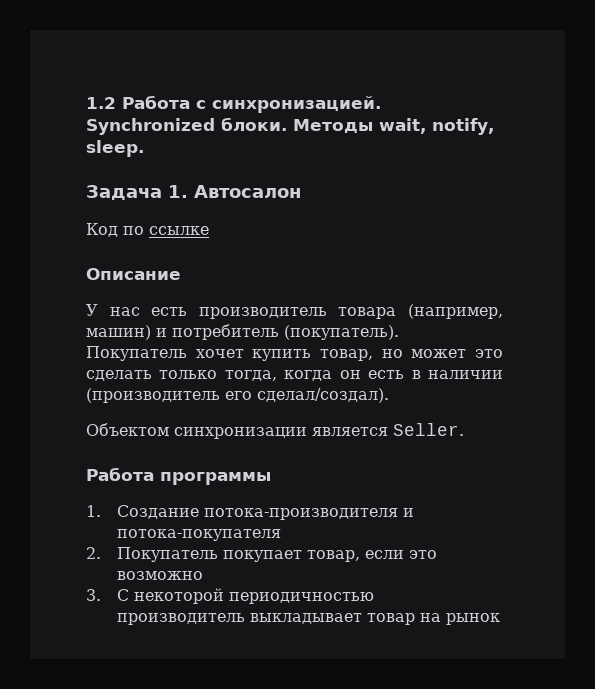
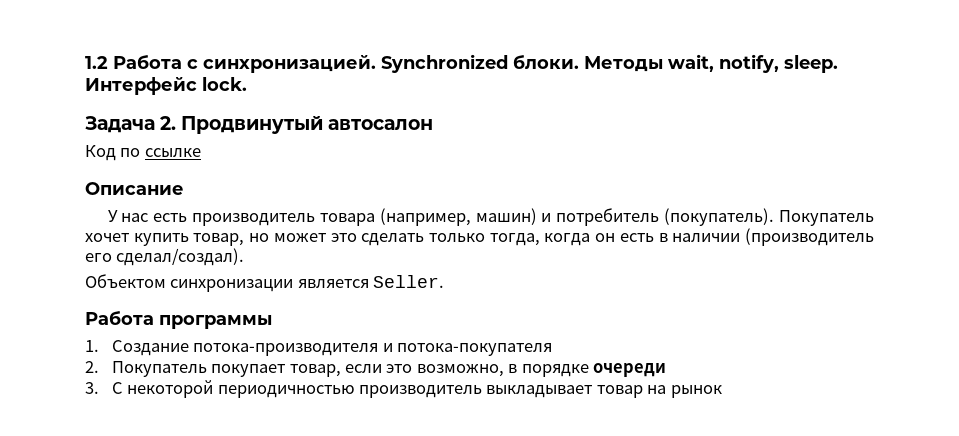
+ Интерфейс lock.
- Задача 1. Автосалон
+ Задача 2. Продвинутый автосалон
- 2. Покупатель покупает товар, если это возможно
+ 2. Покупатель покупает товар, если это возможно, в порядке очереди

